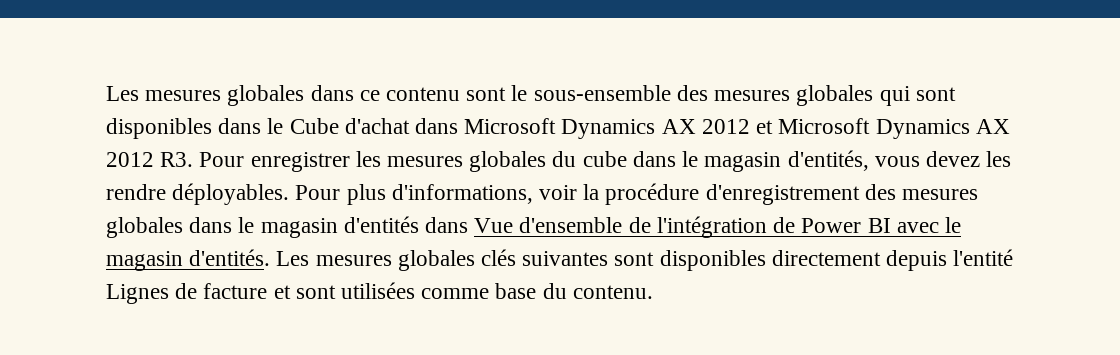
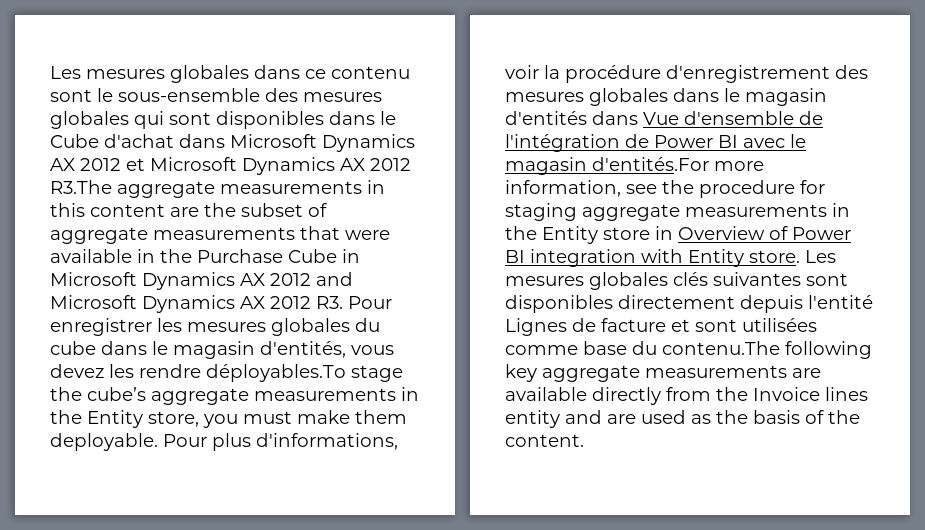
- Les mesures globales dans ce contenu sont le sous-ensemble des mesures globales qui sont disponibles dans le Cube d'achat dans Microsoft Dynamics AX 2012 et Microsoft Dynamics AX 2012 R3. Pour enregistrer les mesures globales du cube dans le magasin d'entités, vous devez les rendre déployables.
+ Les mesures globales dans ce contenu sont le sous-ensemble des mesures globales qui sont disponibles dans le Cube d'achat dans Microsoft Dynamics AX 2012 et Microsoft Dynamics AX 2012 R3.The aggregate measurements in this content are the subset of aggregate measurements that were available in the Purchase Cube in Microsoft Dynamics AX 2012 and Microsoft Dynamics AX 2012 R3. Pour enregistrer les mesures globales du cube dans le magasin d'entités, vous devez les rendre déployables.To stage the cube’s aggregate measurements in the Entity store, you must make them deployable.
- Pour plus d'informations, voir la procédure d'enregistrement des mesures globales dans le magasin d'entités dans Vue d'ensemble de l'intégration de Power BI avec le magasin d'entités.
+ Pour plus d'informations, voir la procédure d'enregistrement des mesures globales dans le magasin d'entités dans Vue d'ensemble de l'intégration de Power BI avec le magasin d'entités.For more information, see the procedure for staging aggregate measurements in the Entity store in Overview of Power BI integration with Entity store.
- Les mesures globales clés suivantes sont disponibles directement depuis l'entité Lignes de facture et sont utilisées comme base du contenu.
+ Les mesures globales clés suivantes sont disponibles directement depuis l'entité Lignes de facture et sont utilisées comme base du contenu.The following key aggregate measurements are available directly from the Invoice lines entity and are used as the basis of the content.

